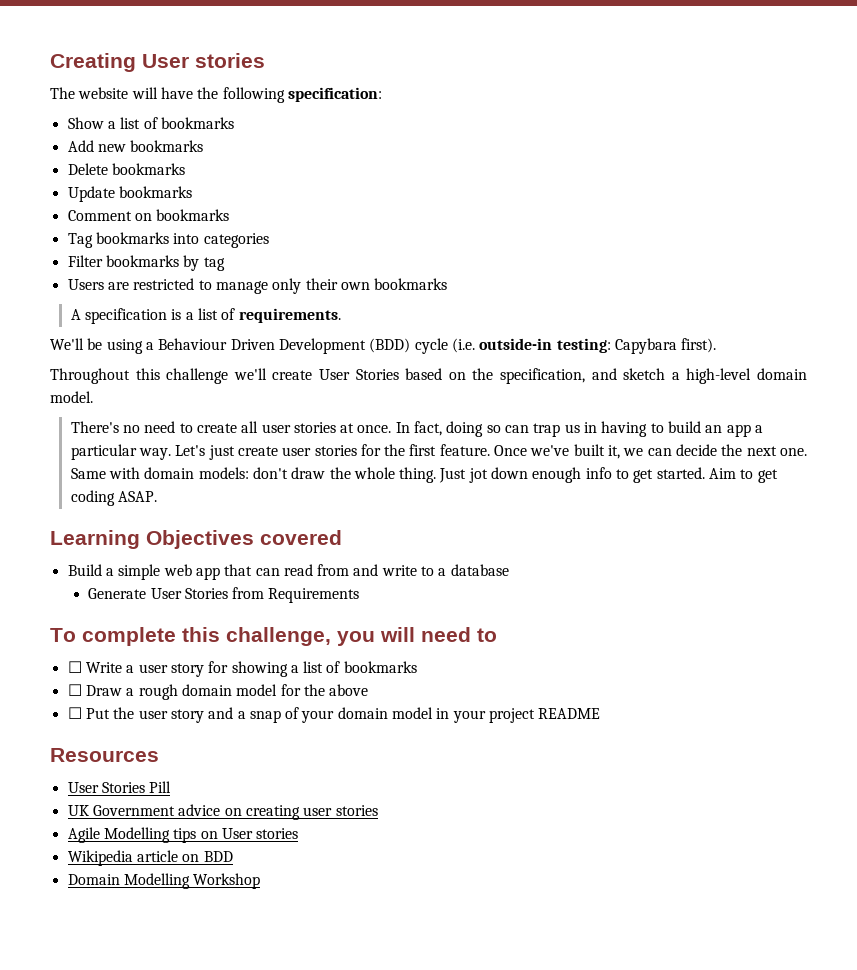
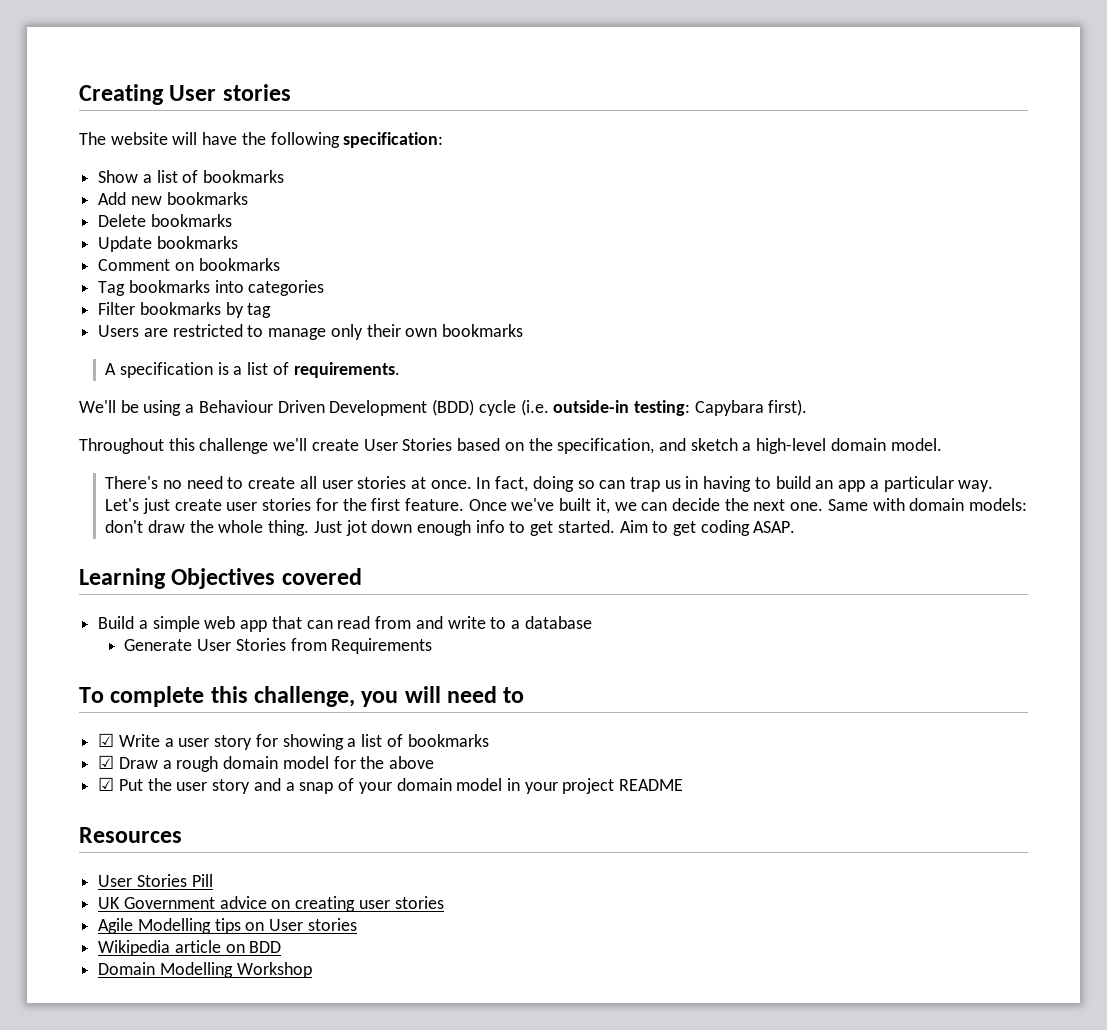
- ☐ Write a user story for showing a list of bookmarks
+ ☑ Write a user story for showing a list of bookmarks
- ☐ Draw a rough domain model for the above
+ ☑ Draw a rough domain model for the above
- ☐ Put the user story and a snap of your domain model in your project README
+ ☑ Put the user story and a snap of your domain model in your project README

